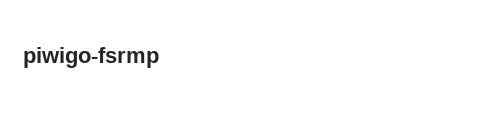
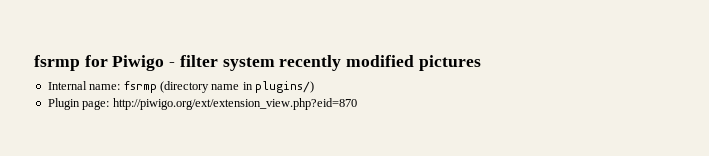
- piwigo-fsrmp
+ fsrmp for Piwigo - filter system recently modified pictures
+ Internal name: fsrmp (directory name in plugins/)
+ Plugin page: http://piwigo.org/ext/extension_view.php?eid=870

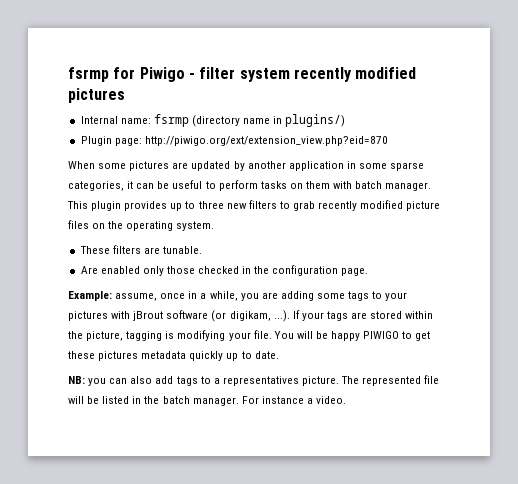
+ When some pictures are updated by another application in some sparse categories, it can be useful to perform tasks on them with batch manager. This plugin provides up to three new filters to grab recently modified picture files on the operating system.
+ These filters are tunable.
+ Are enabled only those checked in the configuration page.
+ Example: assume, once in a while, you are adding some tags to your pictures with jBrout software (or digikam, ...). If your tags are stored within the picture, tagging is modifying your file. You will be happy PIWIGO to get these pictures metadata quickly up to date.
+ NB: you can also add tags to a representatives picture. The represented file will be listed in the batch manager. For instance a video.

